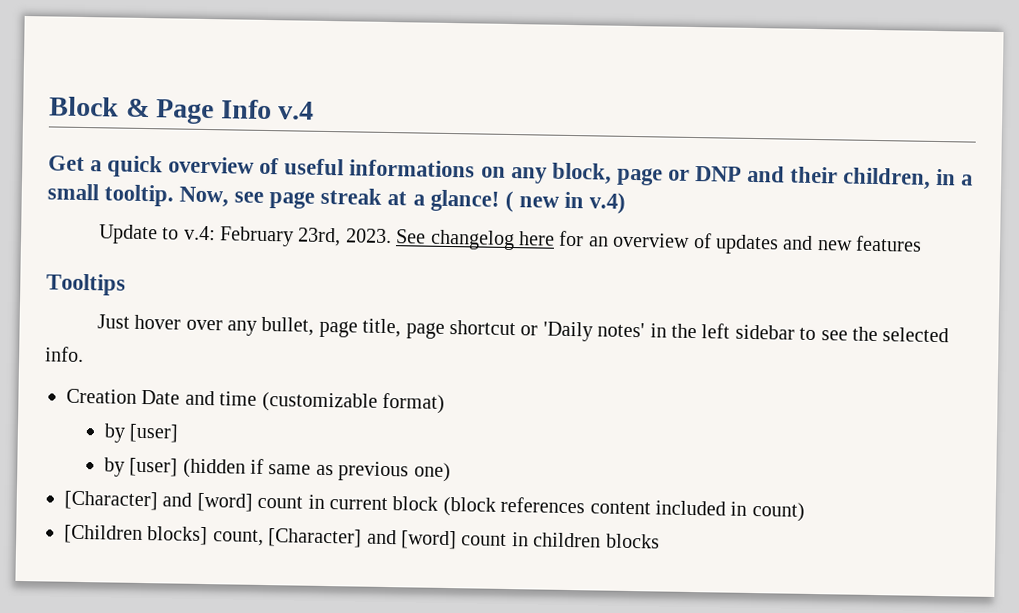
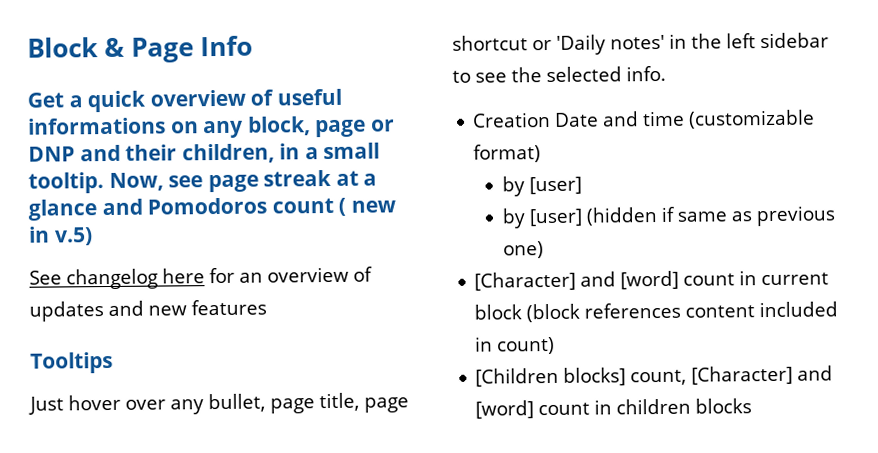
- Block & Page Info v.4
+ Block & Page Info
- Now, see page streak at a glance! ( new in v.4)
- Update to v.4: February 23rd, 2023. See changelog here for an overview of updates and new features
+ Now, see page streak at a glance and Pomodoros count ( new in v.5)
+ See changelog here for an overview of updates and new features

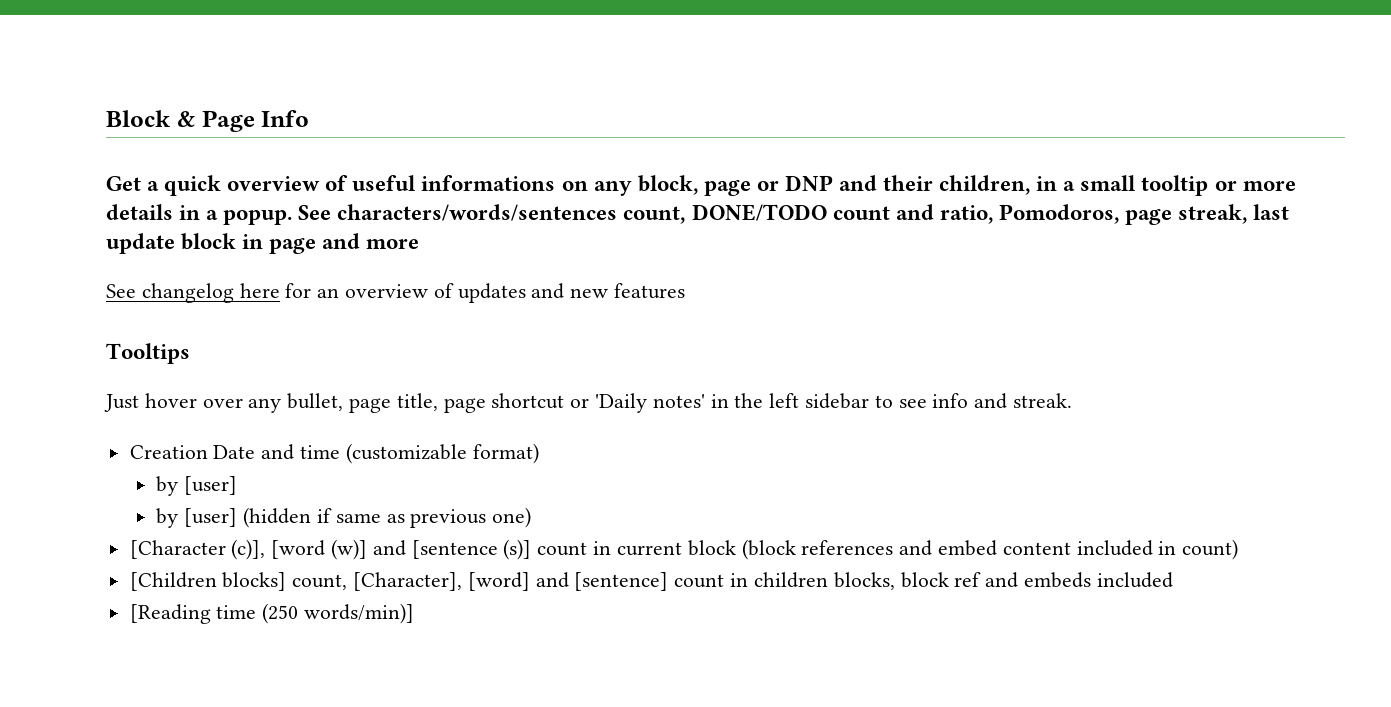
- Get a quick overview of useful informations on any block, page or DNP and their children, in a small tooltip. Now, see page streak at a glance and Pomodoros count ( new in v.5)
+ Get a quick overview of useful informations on any block, page or DNP and their children, in a small tooltip or more details in a popup. See characters/words/sentences count, DONE/TODO count and ratio, Pomodoros, page streak, last update block in page and more
- Just hover over any bullet, page title, page shortcut or 'Daily notes' in the left sidebar to see the selected info.
+ Just hover over any bullet, page title, page shortcut or 'Daily notes' in the left sidebar to see info and streak.
- [Character] and [word] count in current block (block references content included in count)
+ [Character (c)], [word (w)] and [sentence (s)] count in current block (block references and embed content included in count)
- [Children blocks] count, [Character] and [word] count in children blocks
+ [Children blocks] count, [Character], [word] and [sentence] count in children blocks, block ref and embeds included
+ [Reading time (250 words/min)]

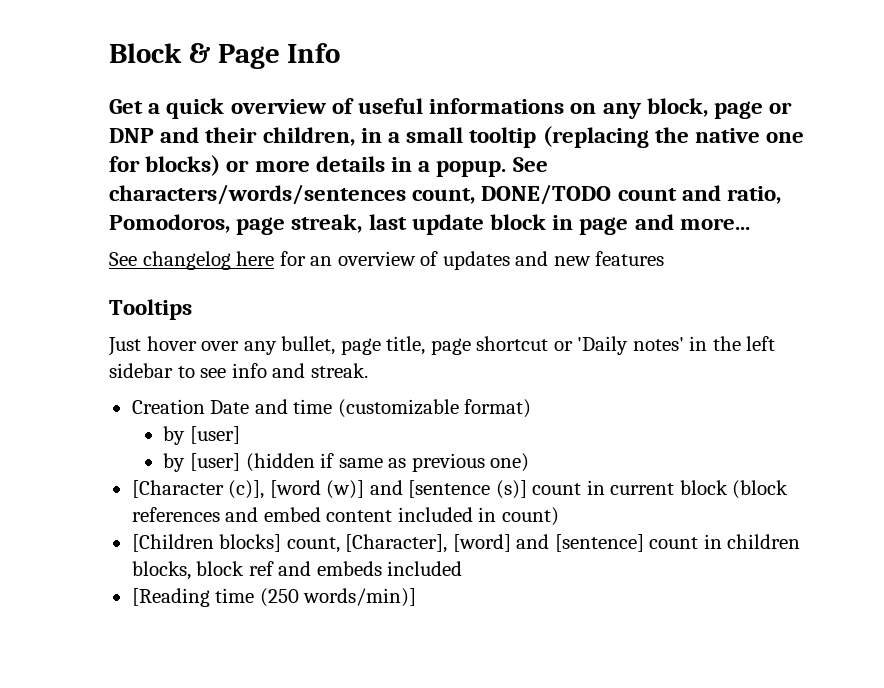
- Get a quick overview of useful informations on any block, page or DNP and their children, in a small tooltip or more details in a popup.
+ Get a quick overview of useful informations on any block, page or DNP and their children, in a small tooltip (replacing the native one for blocks) or more details in a popup.
- See characters/words/sentences count, DONE/TODO count and ratio, Pomodoros, page streak, last update block in page and more
+ See characters/words/sentences count, DONE/TODO count and ratio, Pomodoros, page streak, last update block in page and more...

